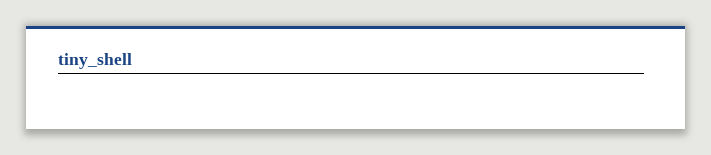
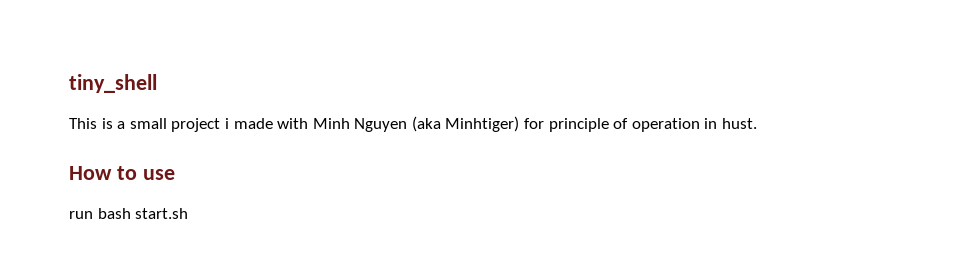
+ This is a small project i made with Minh Nguyen (aka Minhtiger) for principle of operation in hust.
+ How to use
+ run bash start.sh

